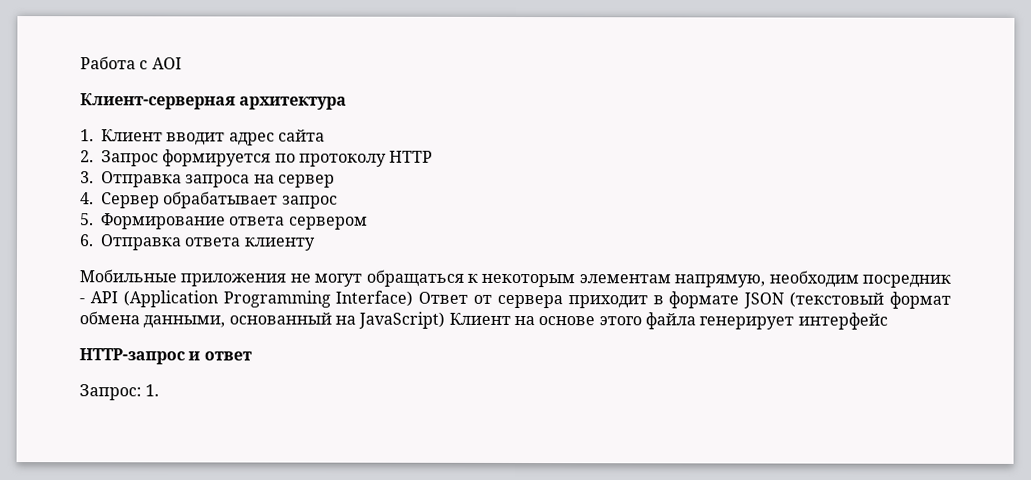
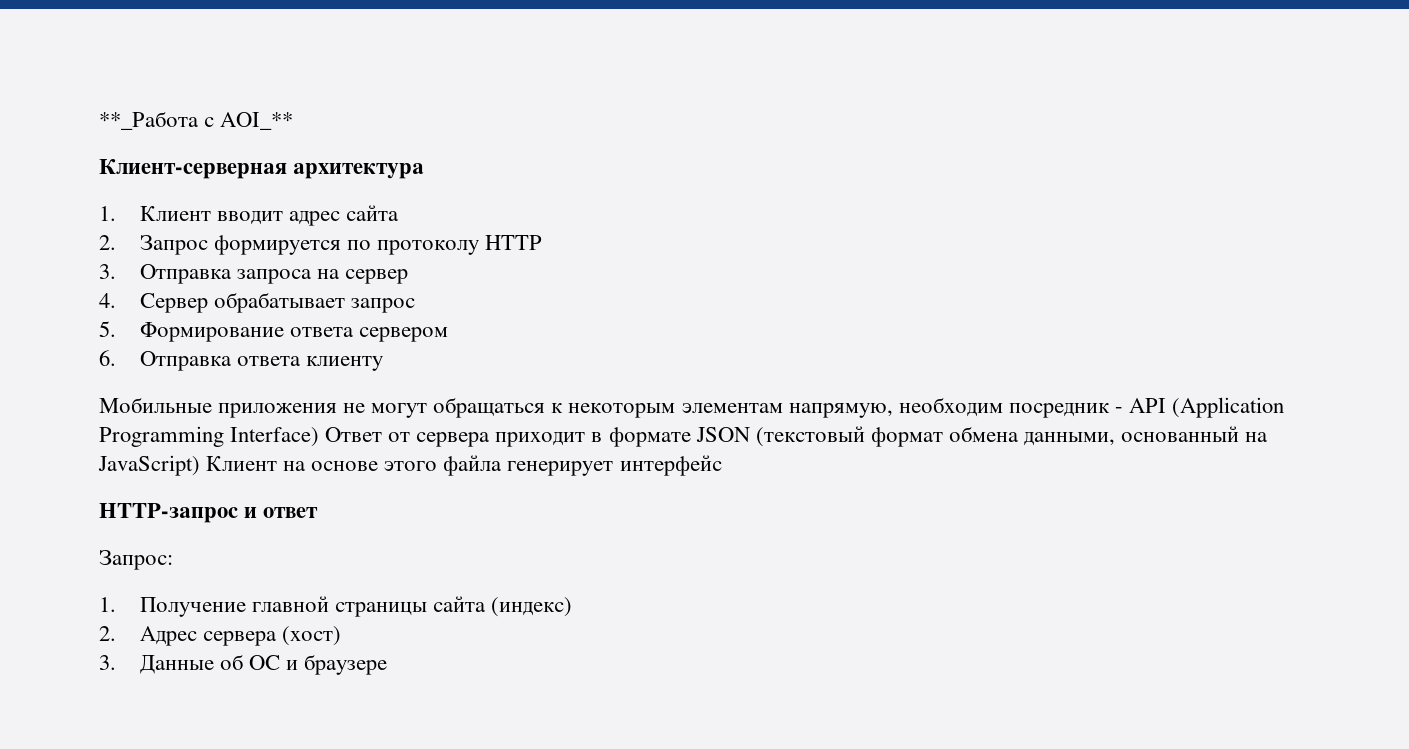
- Работа с AOI
+ **_Работа с AOI_**
- Запрос: 1.
+ Запрос:
+ 1. Получение главной страницы сайта (индекс)
+ 2. Адрес сервера (хост)
+ 3. Данные об ОС и браузере

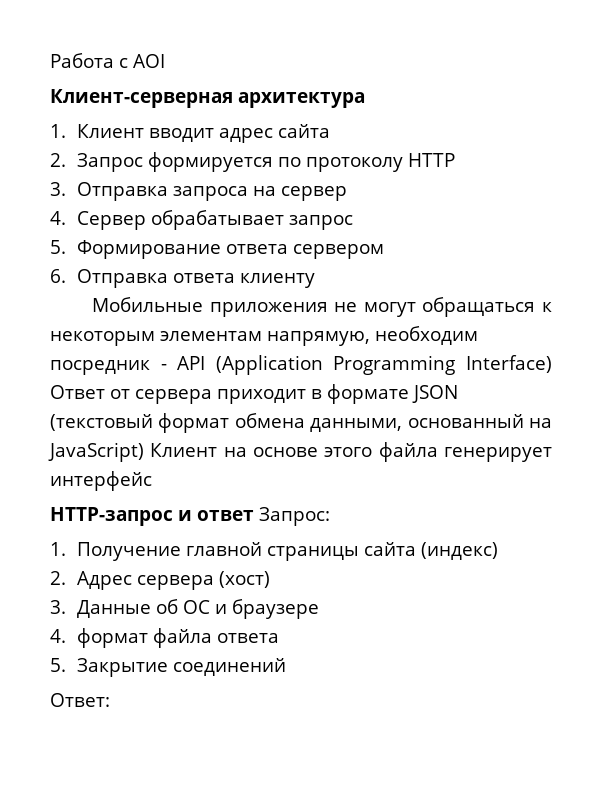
- **_Работа с AOI_**
+ Работа с AOI
- HTTP-запрос и ответ
- Запрос:
+ HTTP-запрос и ответ Запрос:
+ 4. формат файла ответа
+ 5. Закрытие соединений
+ Ответ:

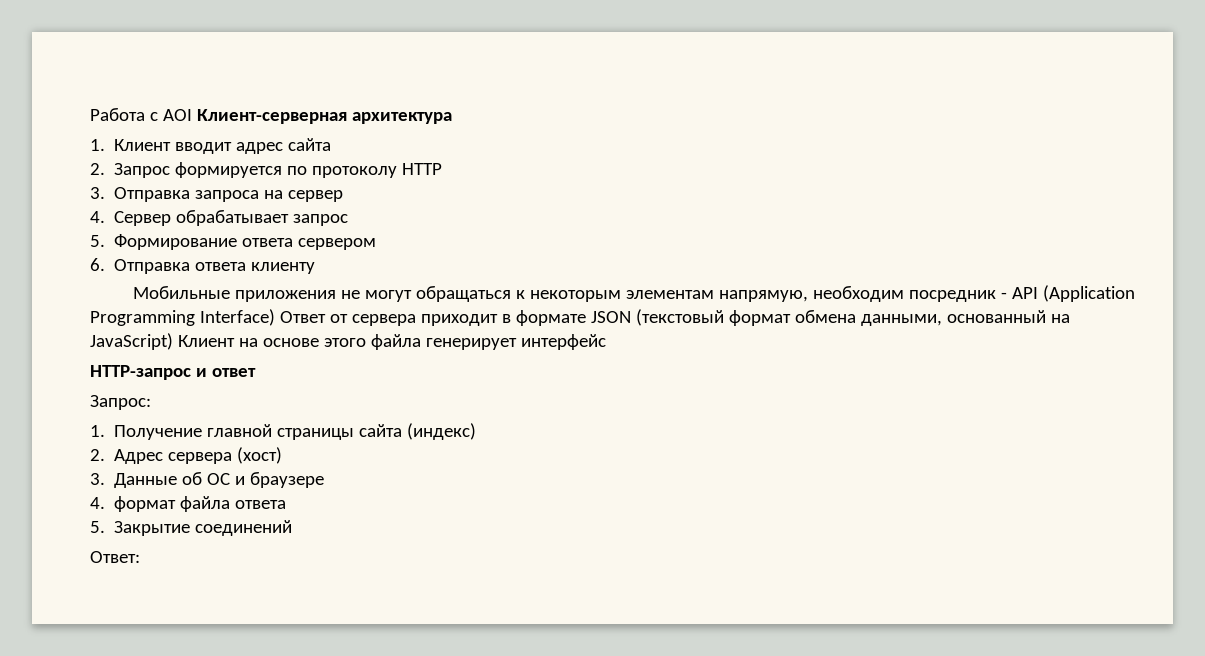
- Работа с AOI
- Клиент-серверная архитектура
+ Работа с AOI Клиент-серверная архитектура
- HTTP-запрос и ответ Запрос:
+ HTTP-запрос и ответ
+ Запрос:

